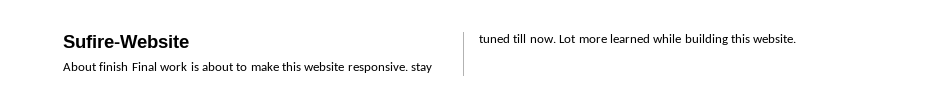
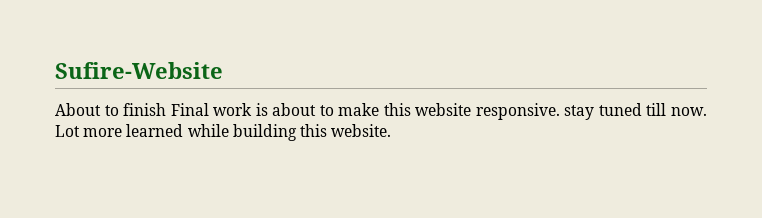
- About finish Final work is about to make this website responsive. stay tuned till now.
+ About to finish Final work is about to make this website responsive. stay tuned till now.

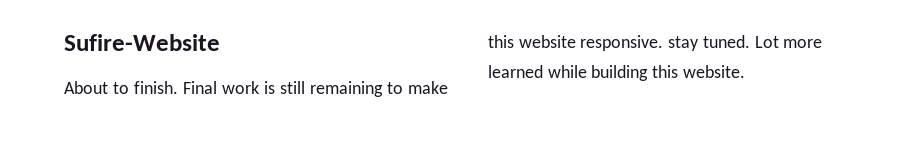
- About to finish Final work is about to make this website responsive. stay tuned till now.
+ About to finish. Final work is still remaining to make this website responsive. stay tuned.

